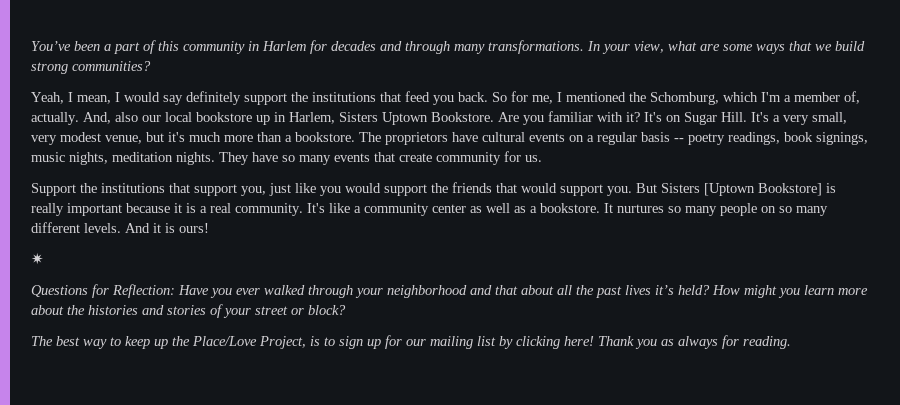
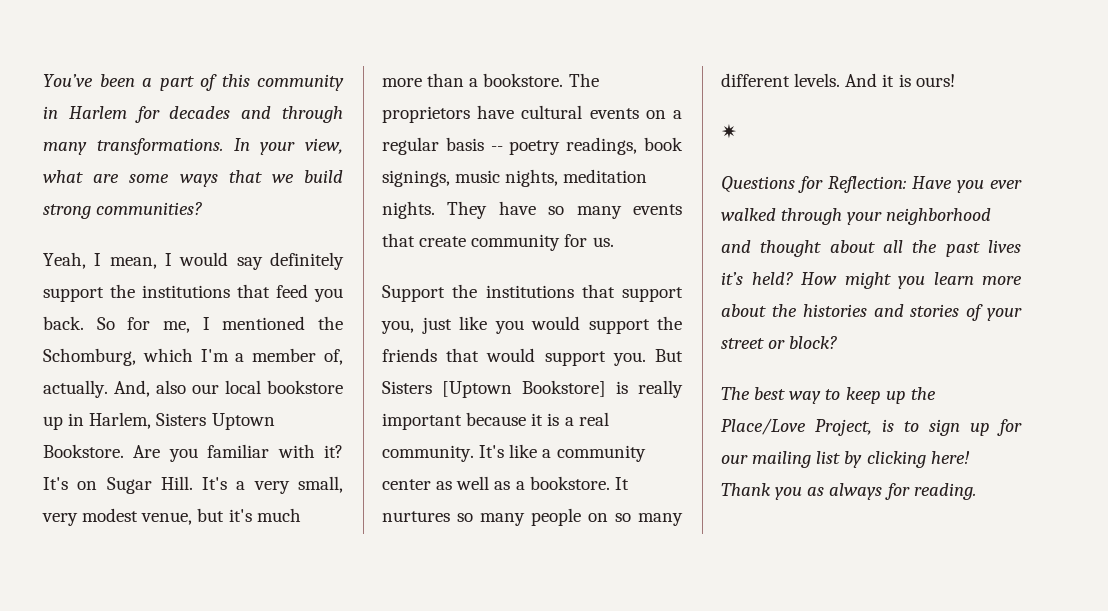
- Questions for Reflection: Have you ever walked through your neighborhood and that about all the past lives it’s held?
+ Questions for Reflection: Have you ever walked through your neighborhood and thought about all the past lives it’s held?

